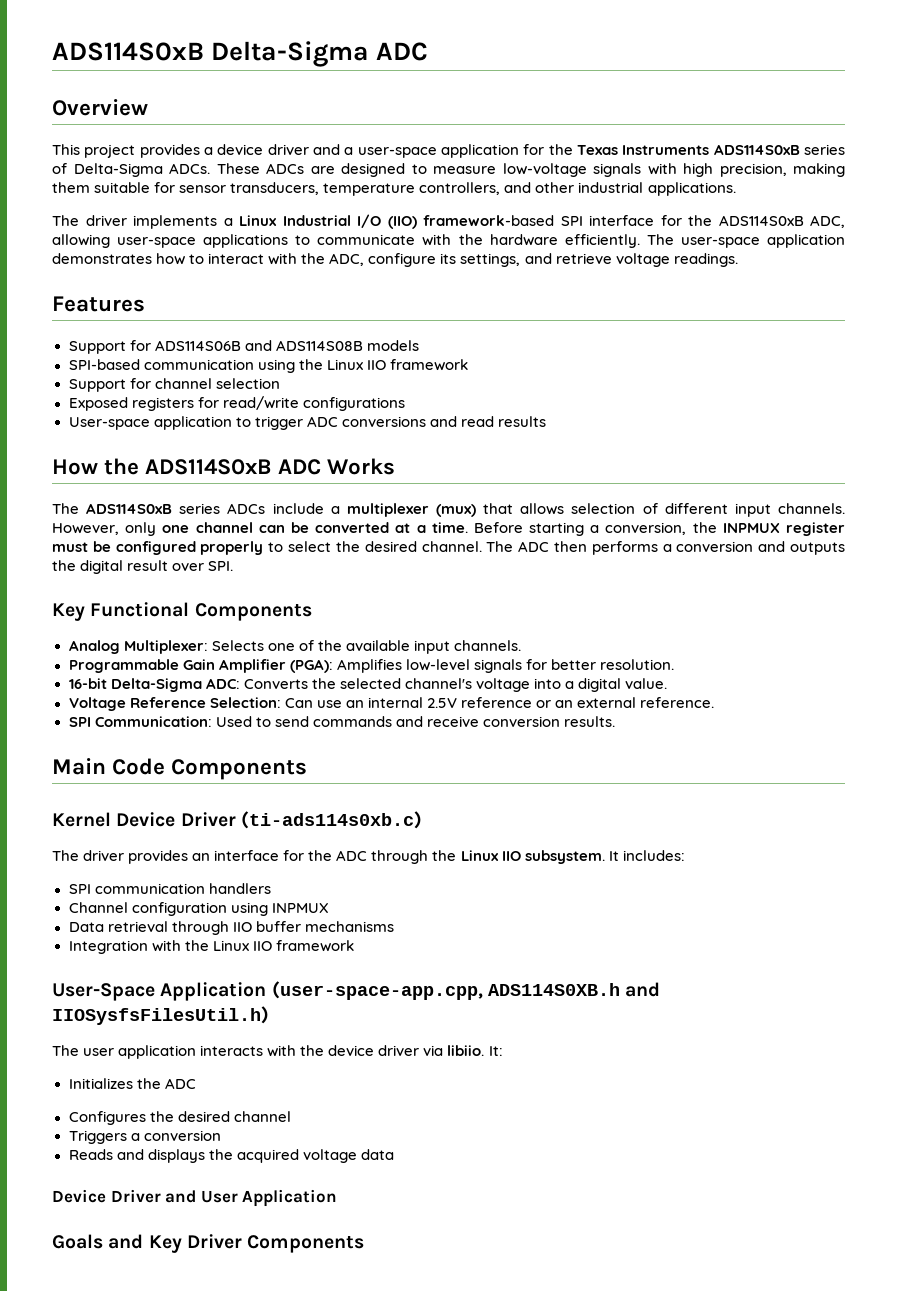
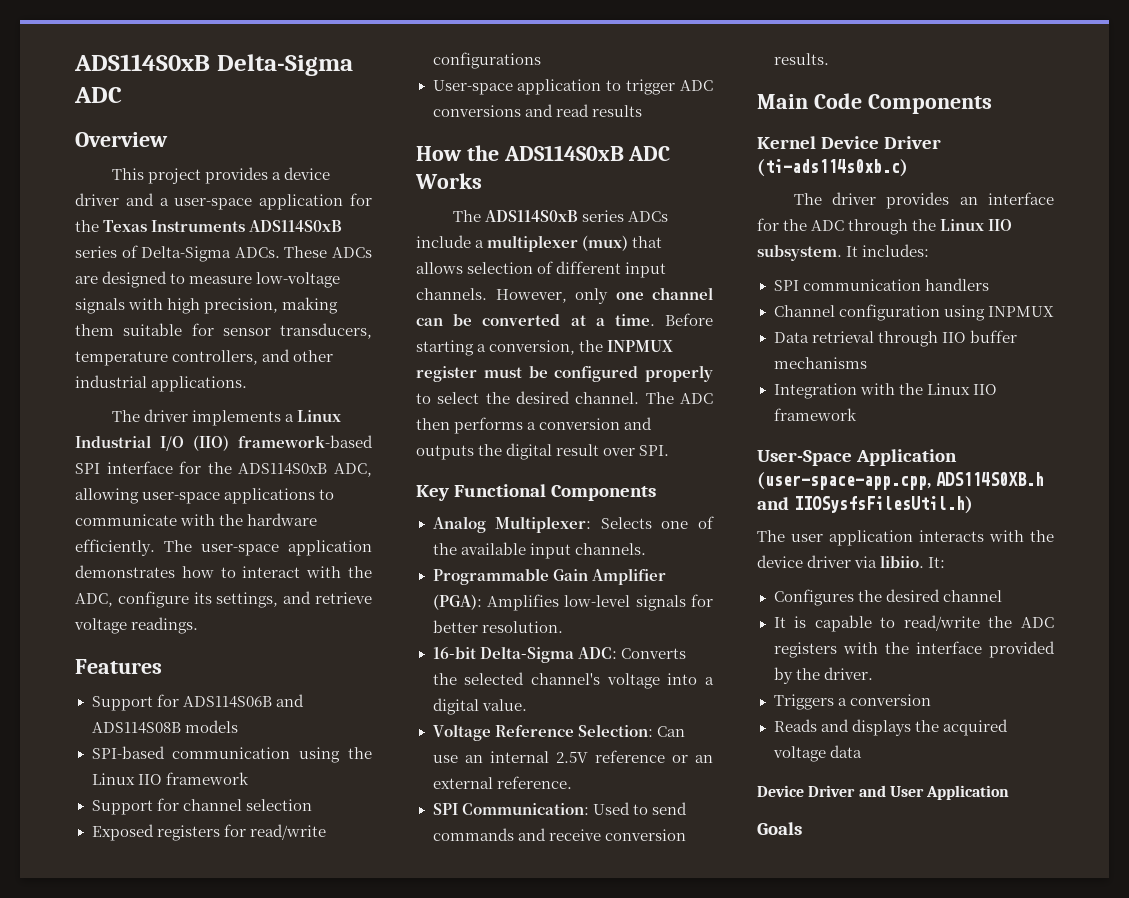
- Initializes the ADC
+ It is capable to read/write the ADC registers with the interface provided by the driver.
- Goals and Key Driver Components
+ Goals

